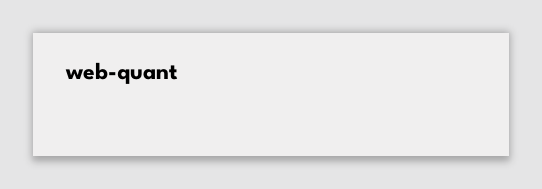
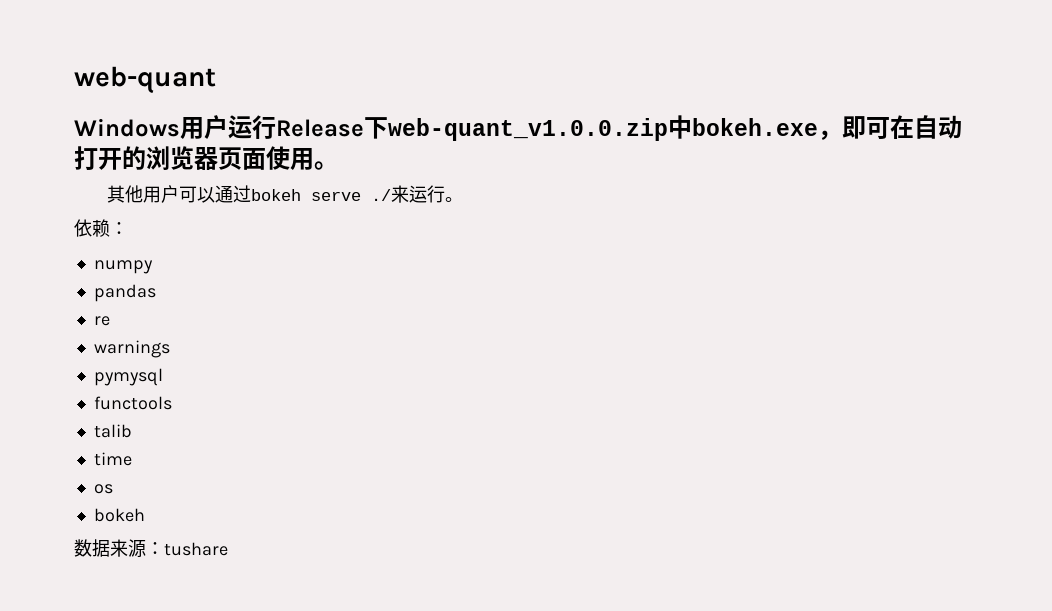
+ Windows用户运行Release下web-quant_v1.0.0.zip中bokeh.exe，即可在自动打开的浏览器页面使用。
+ 其他用户可以通过bokeh serve ./来运行。
+ 依赖：
+ numpy
+ pandas
+ re
+ warnings
+ pymysql
+ functools
+ talib
+ time
+ os
+ bokeh
+ 数据来源：tushare

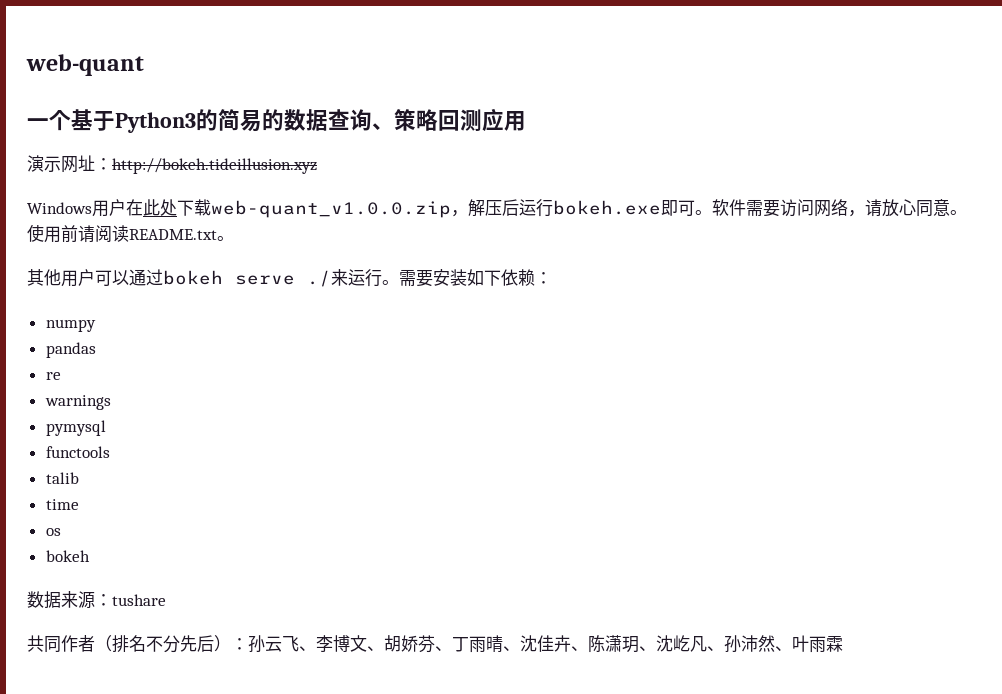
- Windows用户运行Release下web-quant_v1.0.0.zip中bokeh.exe，即可在自动打开的浏览器页面使用。
+ 一个基于Python3的简易的数据查询、策略回测应用
+ 演示网址：http://bokeh.tideillusion.xyz
+ Windows用户在此处下载web-quant_v1.0.0.zip，解压后运行bokeh.exe即可。软件需要访问网络，请放心同意。使用前请阅读README.txt。
- 其他用户可以通过bokeh serve ./来运行。
- 依赖：
+ 其他用户可以通过bokeh serve ./来运行。需要安装如下依赖：
+ 共同作者（排名不分先后）：孙云飞、李博文、胡娇芬、丁雨晴、沈佳卉、陈潇玥、沈屹凡、孙沛然、叶雨霖

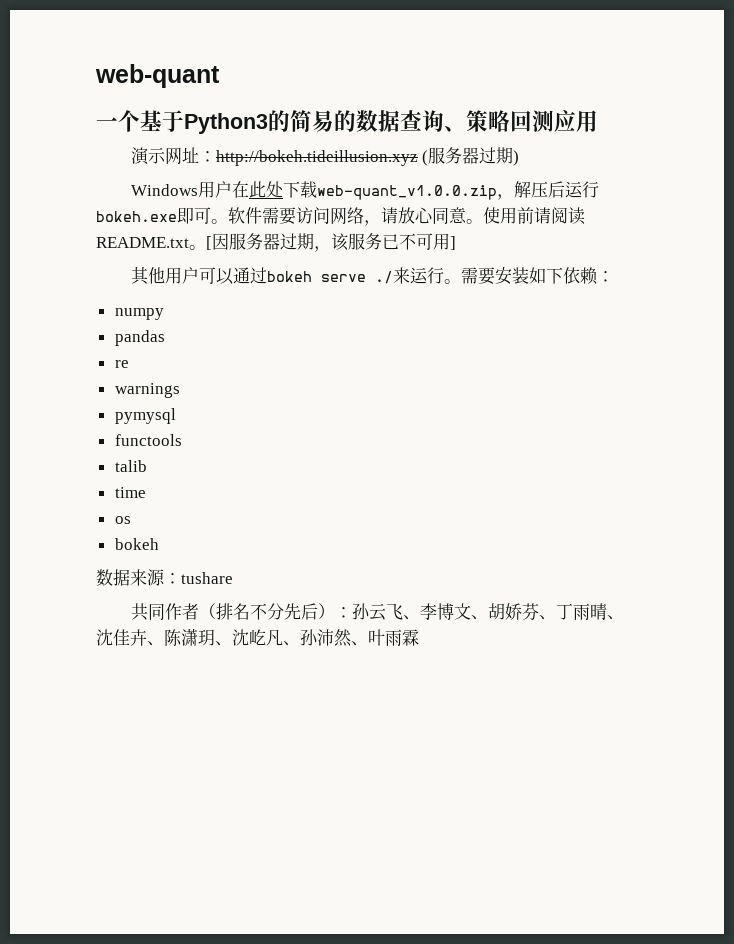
- 演示网址：http://bokeh.tideillusion.xyz
+ 演示网址：http://bokeh.tideillusion.xyz (服务器过期)
+ [因服务器过期，该服务已不可用]

